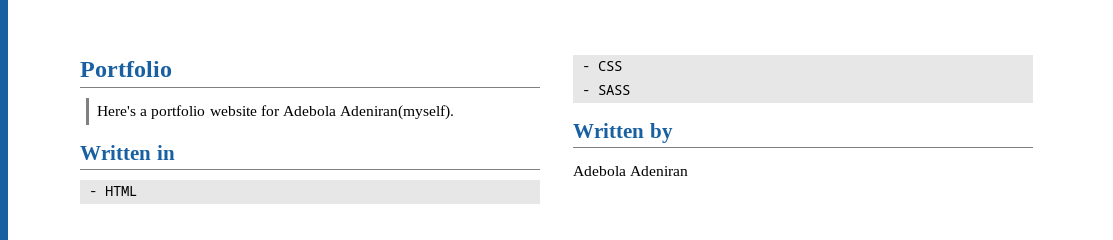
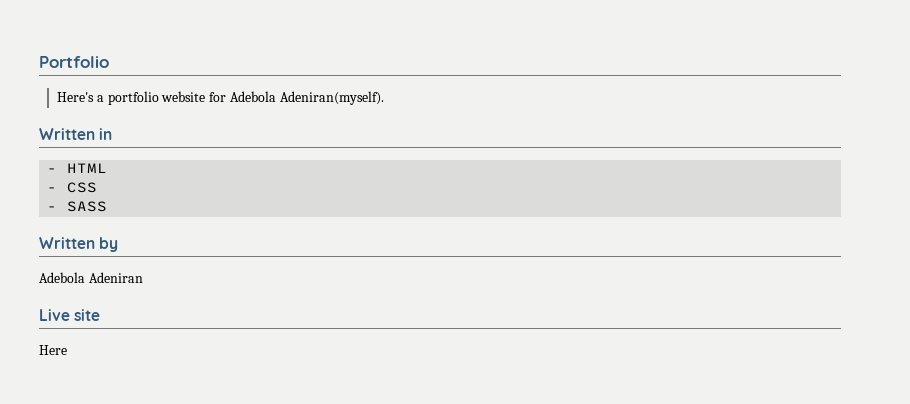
+ Live site
+ Here

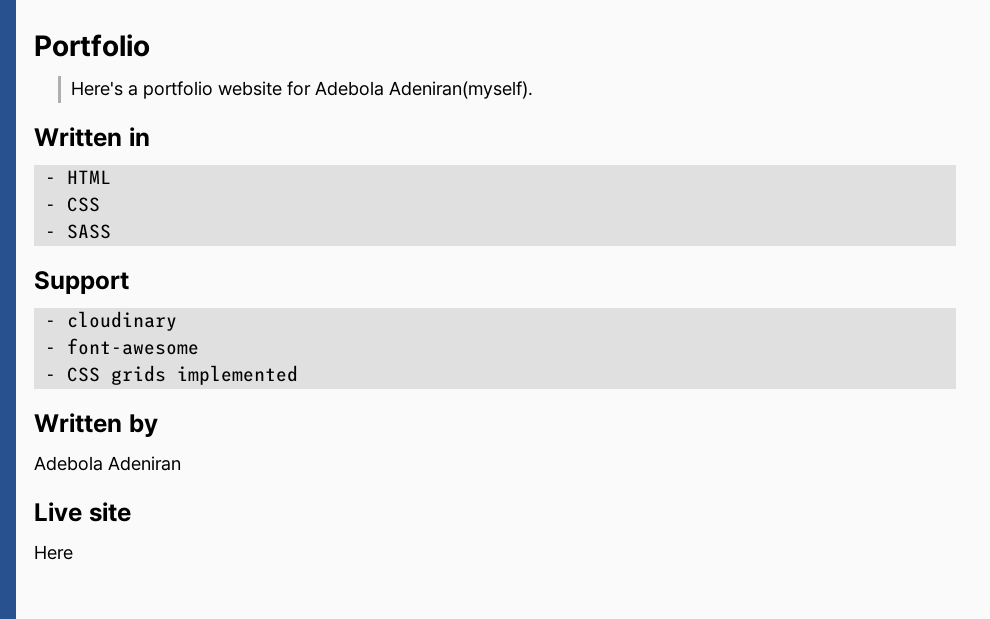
+ Support
+ - cloudinary
+ - font-awesome
+ - CSS grids implemented

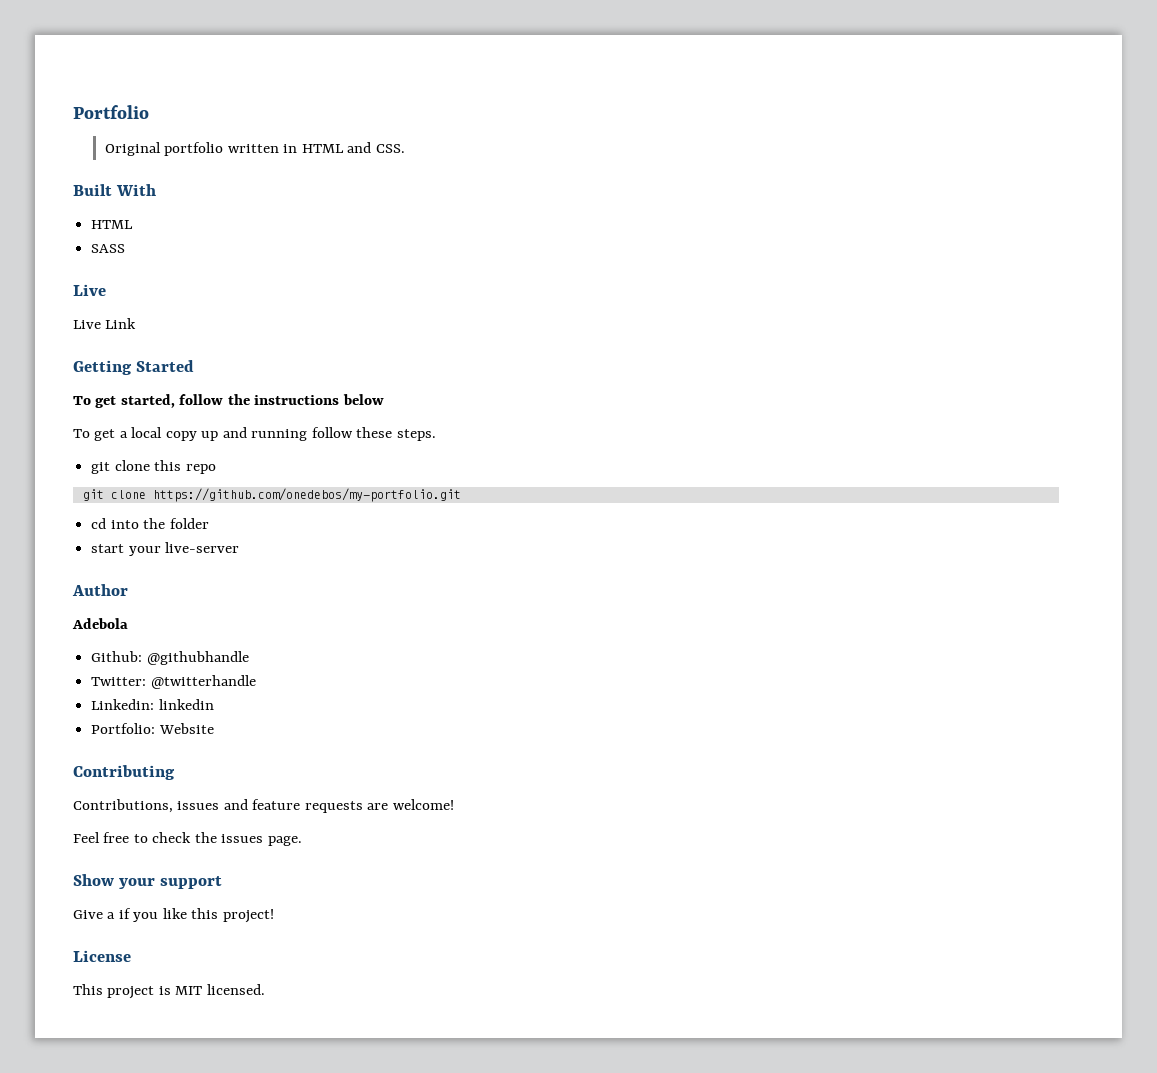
- Here's a portfolio website for Adebola Adeniran(myself).
- Written in
- - HTML
- - CSS
- - SASS
- Support
- - cloudinary
- - font-awesome
- - CSS grids implemented
- Written by
- Adebola Adeniran
- Live site
- Here
+ Original portfolio written in HTML and CSS.
+ Built With
+ HTML
+ SASS
+ Live
+ Live Link
+ Getting Started
+ To get started, follow the instructions below
+ To get a local copy up and running follow these steps.
+ git clone this repo
+ git clone https://github.com/onedebos/my-portfolio.git
+ cd into the folder
+ start your live-server
+ Author
+ Adebola
+ Github: @githubhandle
+ Twitter: @twitterhandle
+ Linkedin: linkedin
+ Portfolio: Website
+ Contributing
+ Contributions, issues and feature requests are welcome!
+ Feel free to check the issues page.
+ Show your support
+ Give a if you like this project!
+ License
+ This project is MIT licensed.

